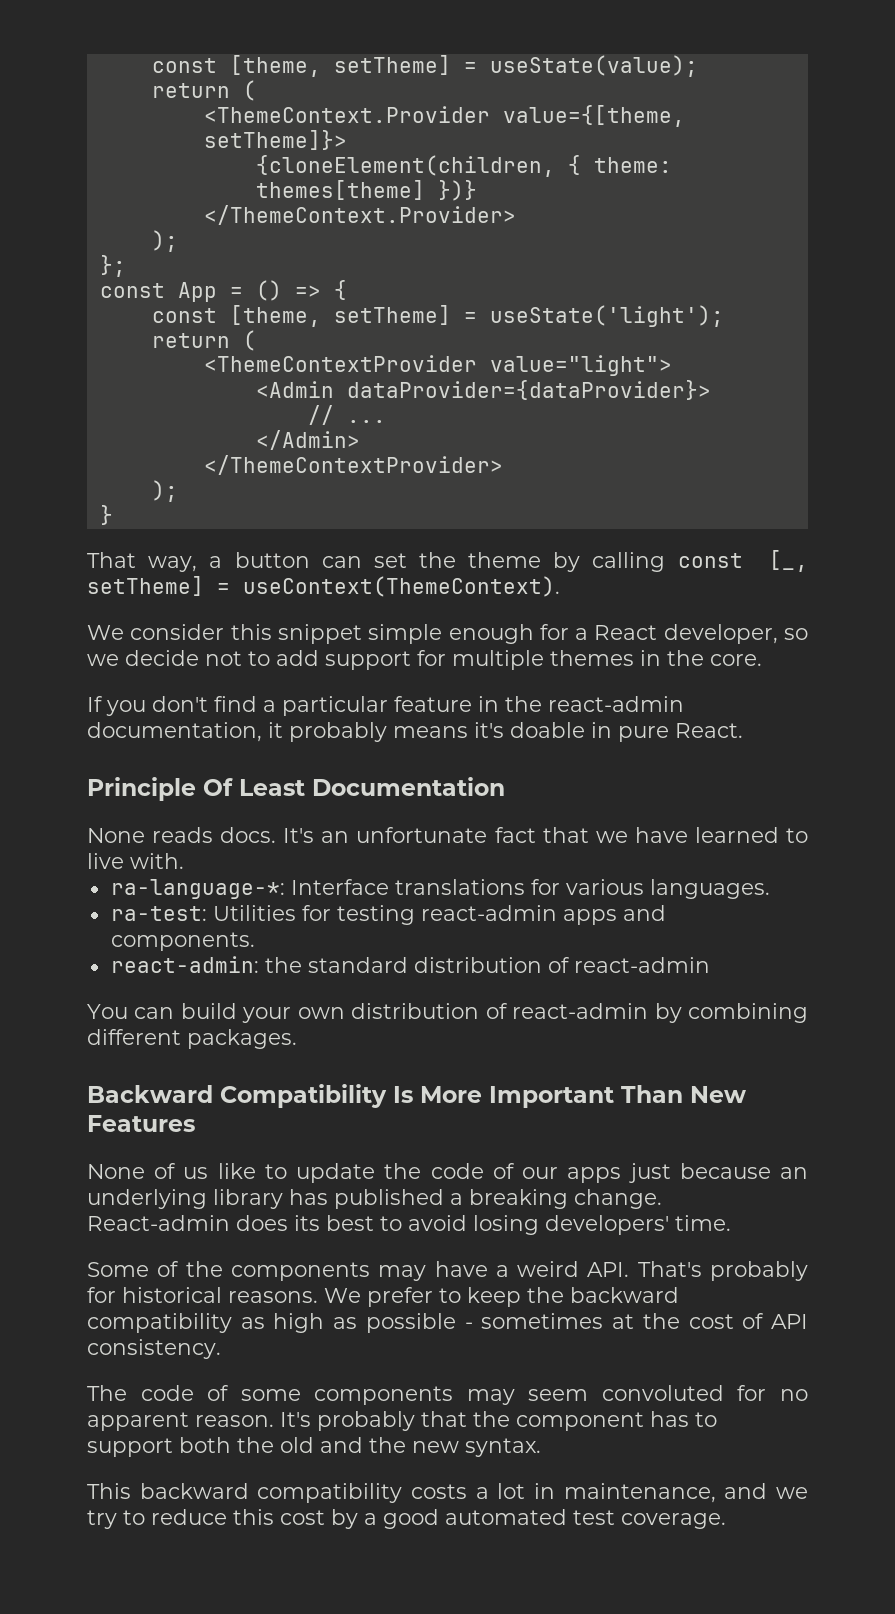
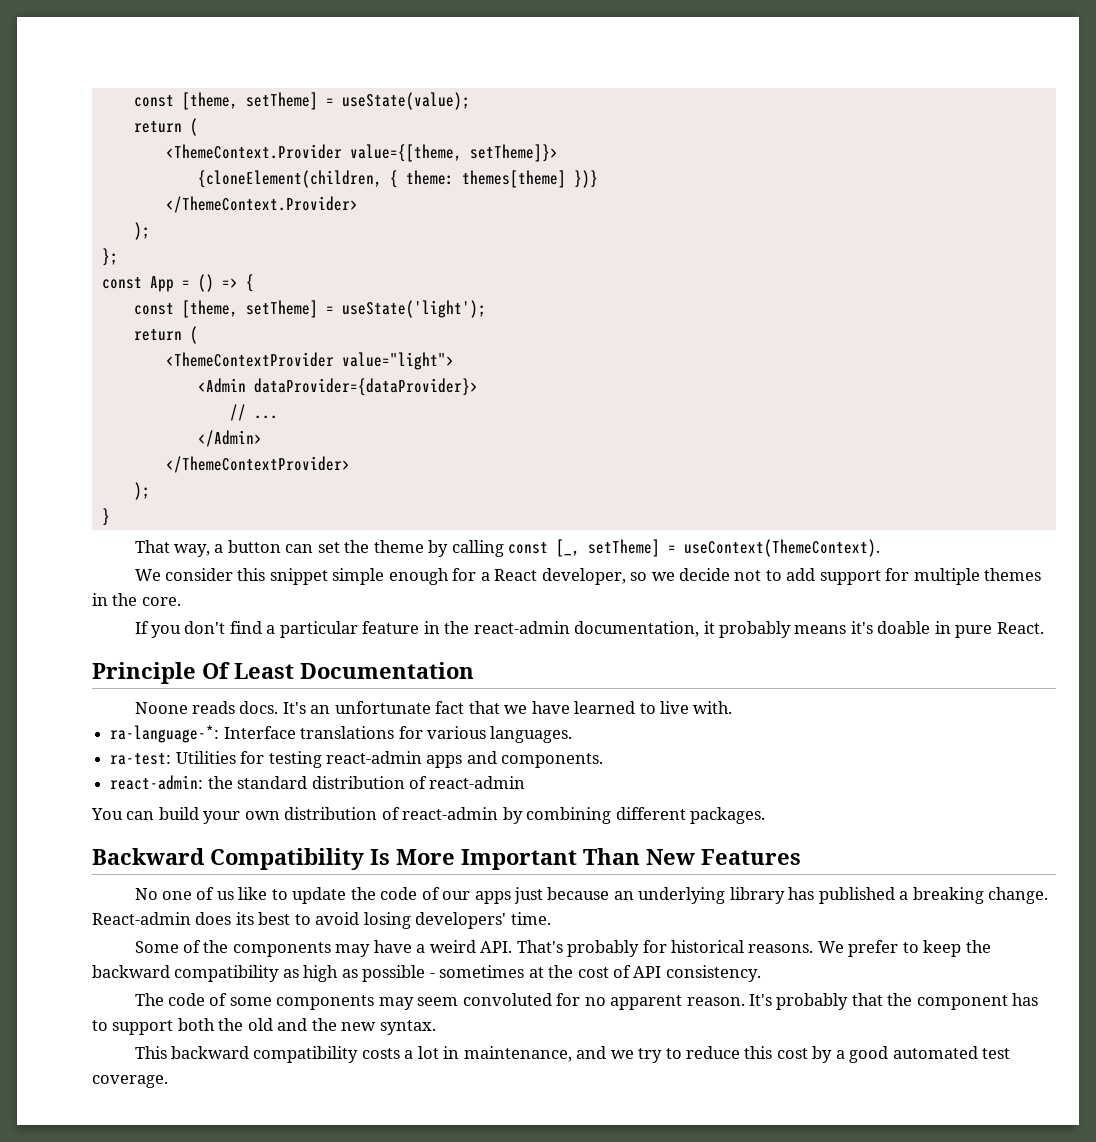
- None reads docs.
+ Noone reads docs.
- None of us like to update the code of our apps just because an underlying library has published a breaking change.
+ No one of us like to update the code of our apps just because an underlying library has published a breaking change.

